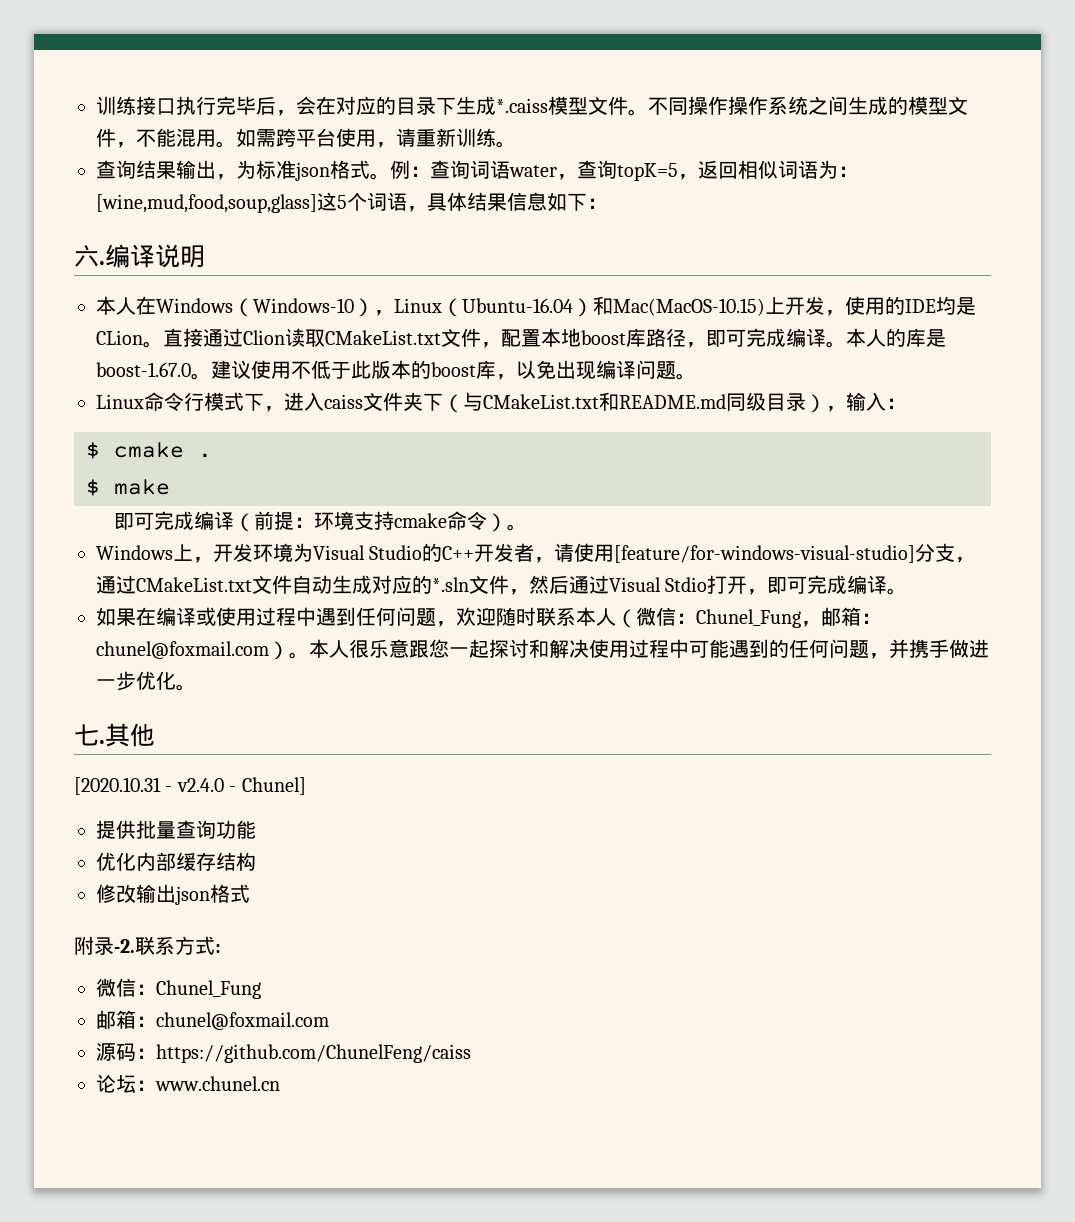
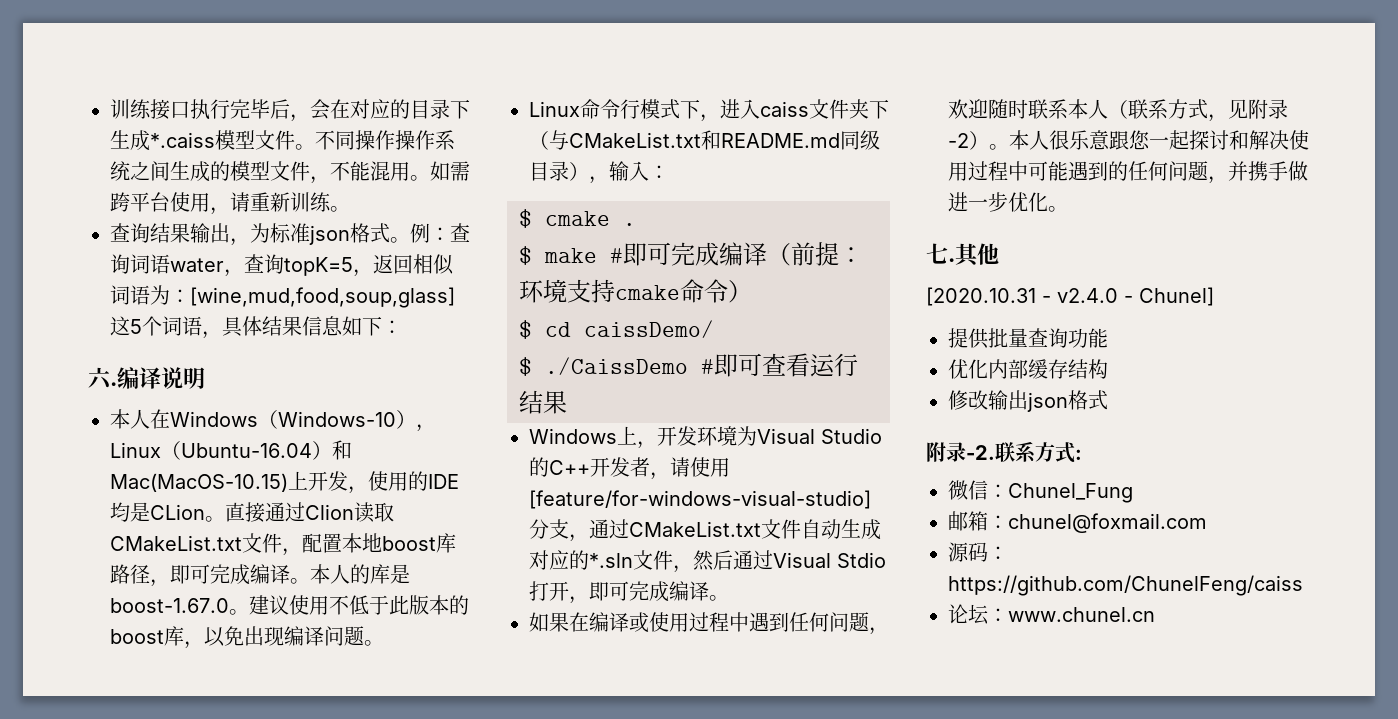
- $ make
- 即可完成编译（前提：环境支持cmake命令）。
+ $ make #即可完成编译（前提：环境支持cmake命令）
+ $ cd caissDemo/
+ $ ./CaissDemo #即可查看运行结果
- 如果在编译或使用过程中遇到任何问题，欢迎随时联系本人（微信：Chunel_Fung，邮箱：chunel@foxmail.com）。
+ 如果在编译或使用过程中遇到任何问题，欢迎随时联系本人（联系方式，见附录-2）。

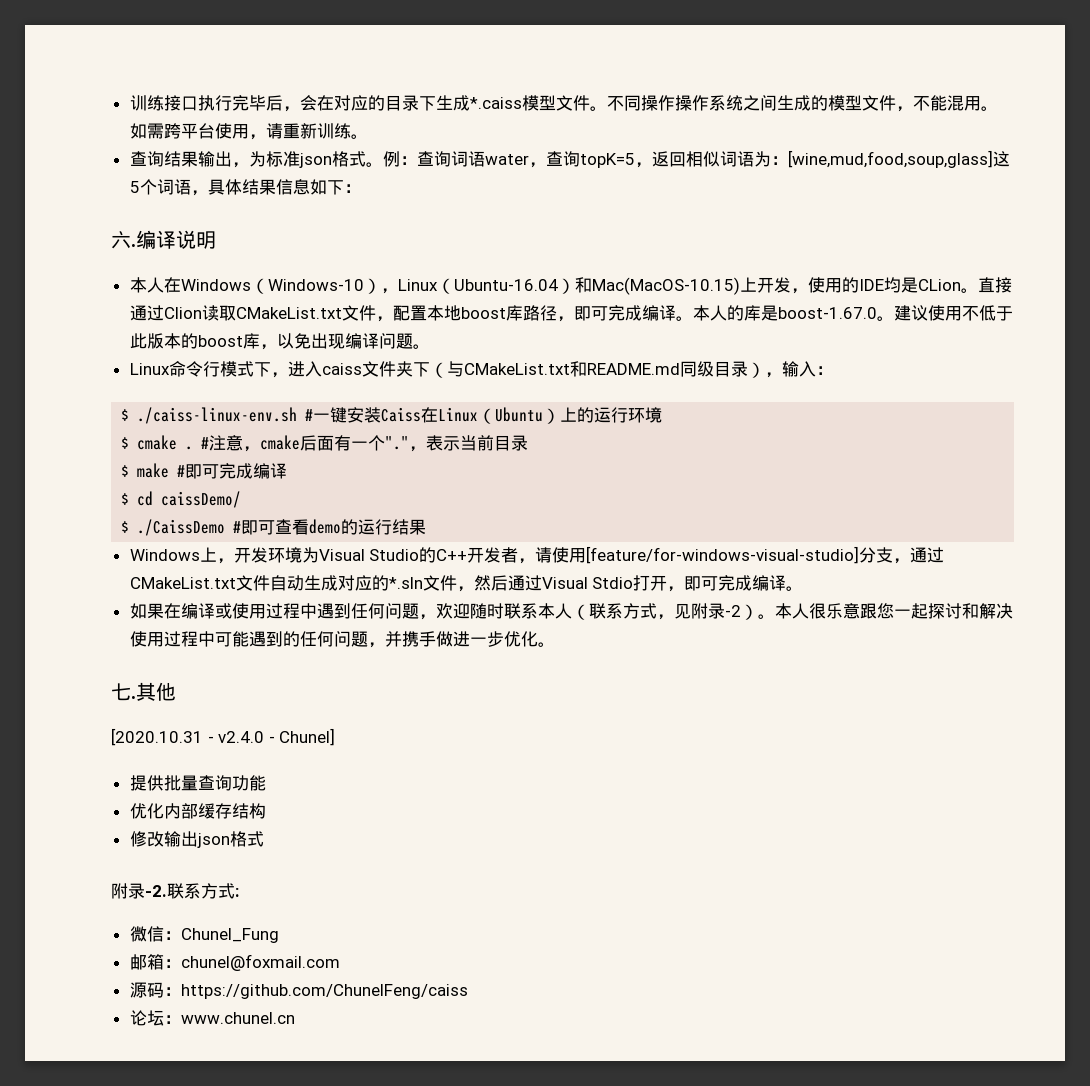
- $ cmake .
+ $ ./caiss-linux-env.sh #一键安装Caiss在Linux（Ubuntu）上的运行环境
+ $ cmake . #注意，cmake后面有一个"."，表示当前目录
- $ make #即可完成编译（前提：环境支持cmake命令）
+ $ make #即可完成编译
- $ ./CaissDemo #即可查看运行结果
+ $ ./CaissDemo #即可查看demo的运行结果

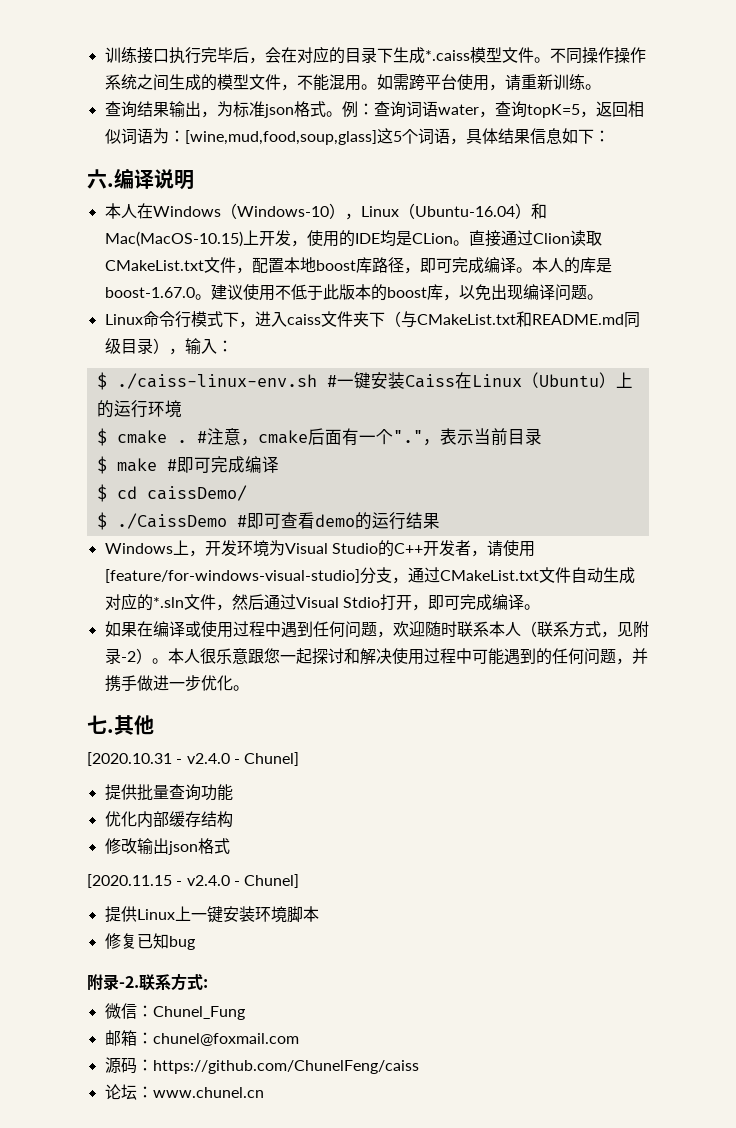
+ [2020.11.15 - v2.4.0 - Chunel]
+ 提供Linux上一键安装环境脚本
+ 修复已知bug

